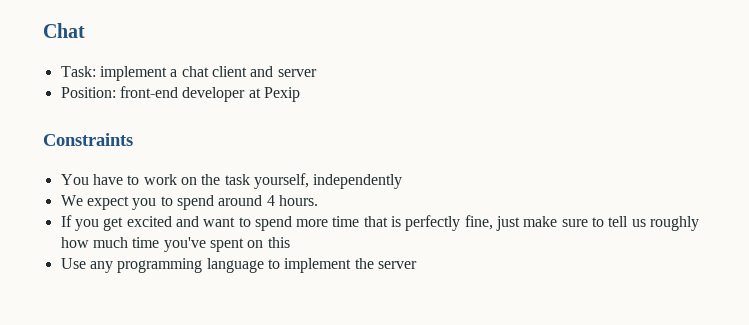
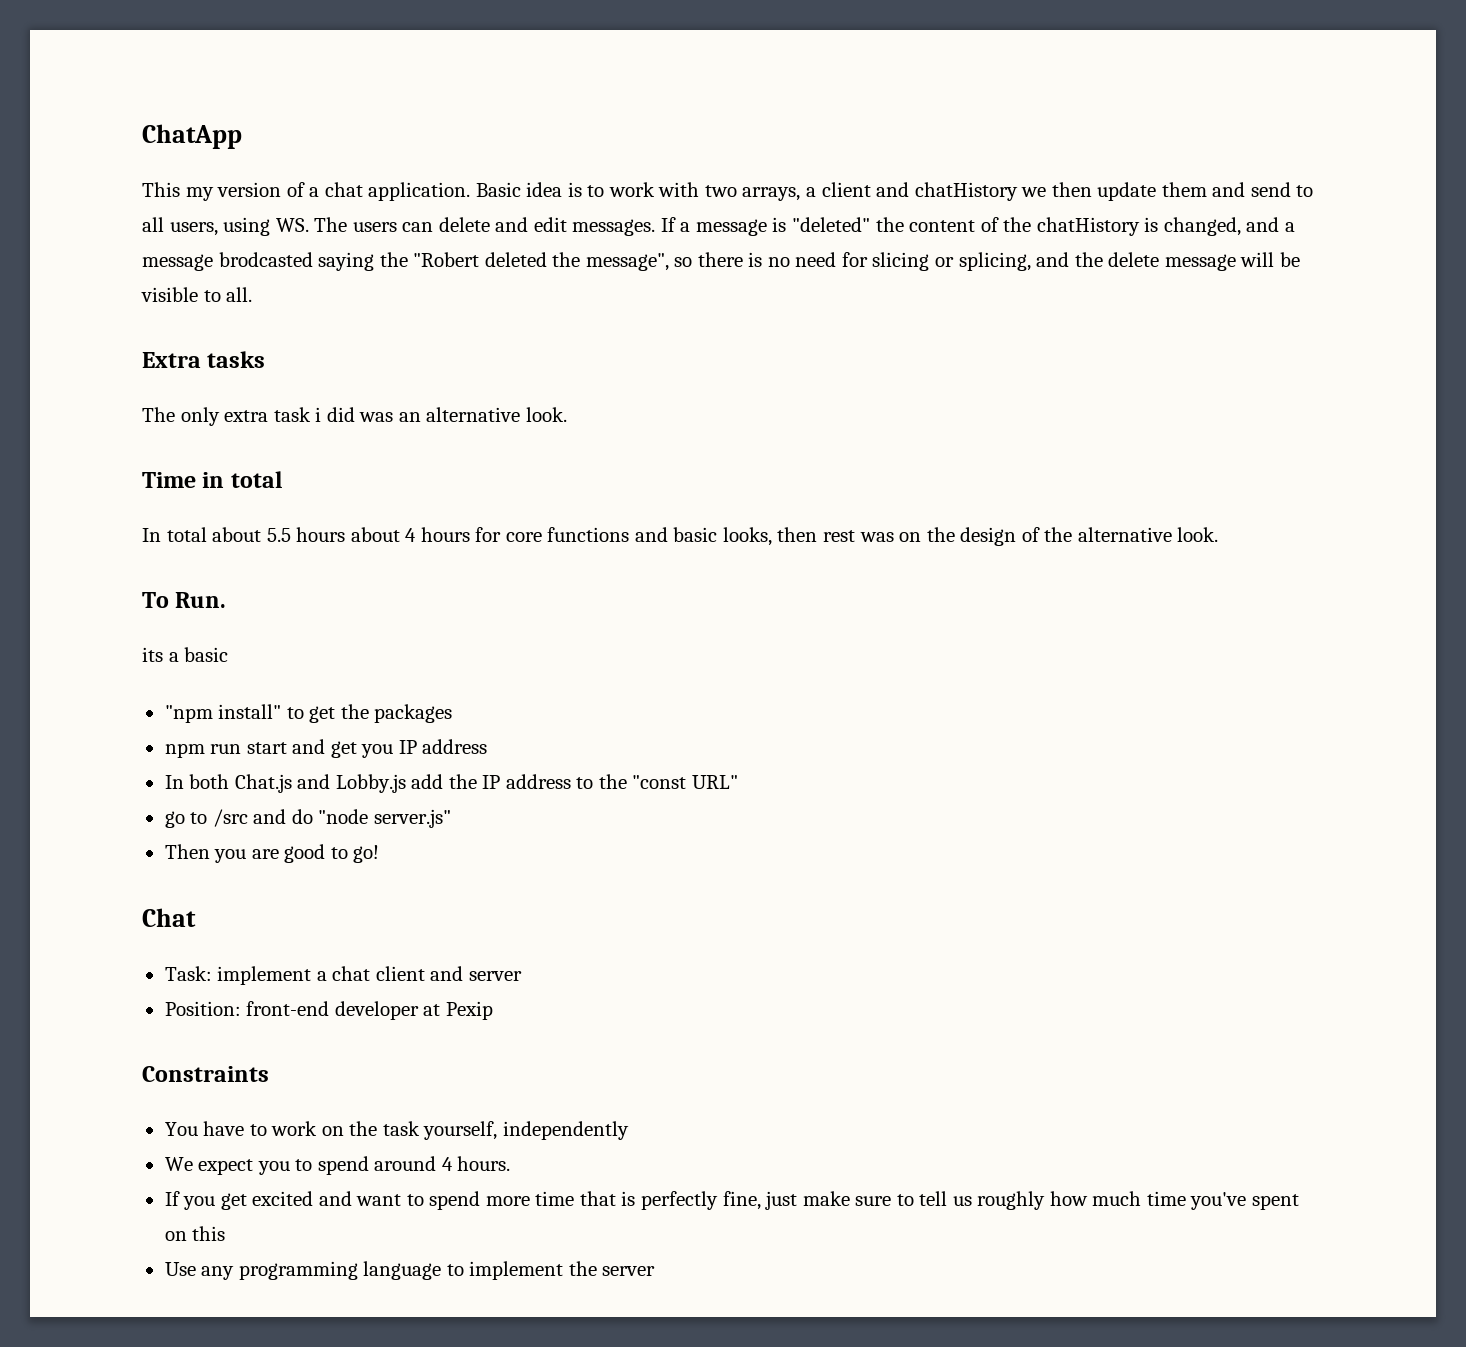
+ ChatApp
+ This my version of a chat application. Basic idea is to work with two arrays, a client and chatHistory we then update them and send to all users, using WS. The users can delete and edit messages. If a message is "deleted" the content of the chatHistory is changed, and a message brodcasted saying the "Robert deleted the message", so there is no need for slicing or splicing, and the delete message will be visible to all.
+ Extra tasks
+ The only extra task i did was an alternative look.
+ Time in total
+ In total about 5.5 hours about 4 hours for core functions and basic looks, then rest was on the design of the alternative look.
+ To Run.
+ its a basic
+ "npm install" to get the packages
+ npm run start and get you IP address
+ In both Chat.js and Lobby.js add the IP address to the "const URL"
+ go to /src and do "node server.js"
+ Then you are good to go!

